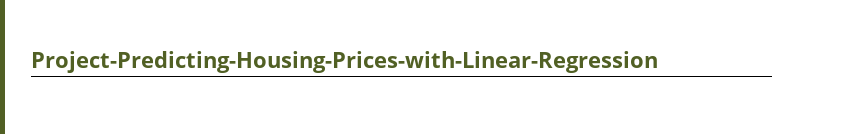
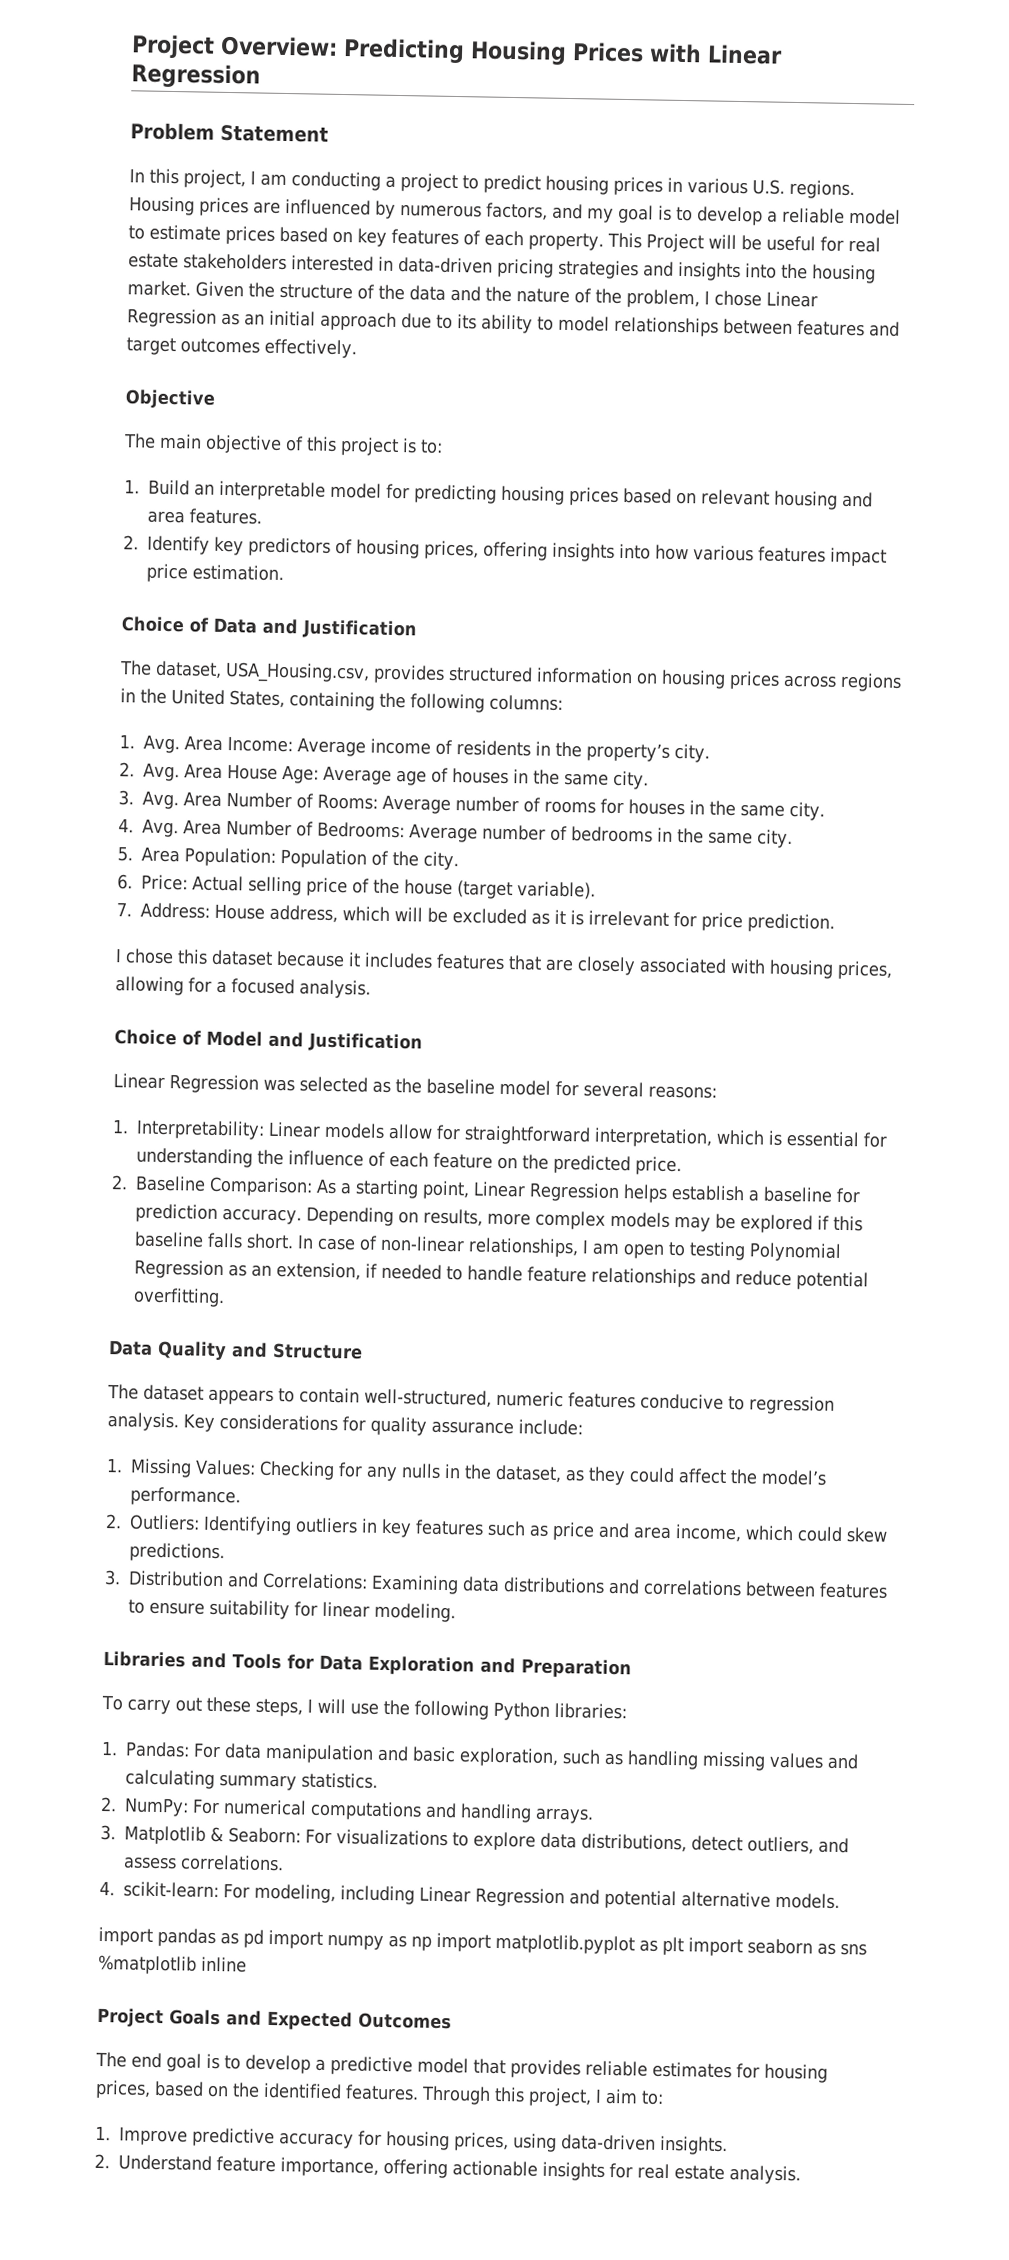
- Project-Predicting-Housing-Prices-with-Linear-Regression
+ Project Overview: Predicting Housing Prices with Linear Regression
+ Problem Statement
+ In this project, I am conducting a project to predict housing prices in various U.S. regions. Housing prices are influenced by numerous factors, and my goal is to develop a reliable model to estimate prices based on key features of each property. This Project will be useful for real estate stakeholders interested in data-driven pricing strategies and insights into the housing market. Given the structure of the data and the nature of the problem, I chose Linear Regression as an initial approach due to its ability to model relationships between features and target outcomes effectively.
+ Objective
+ The main objective of this project is to:
+ 1. Build an interpretable model for predicting housing prices based on relevant housing and area features.
+ 2. Identify key predictors of housing prices, offering insights into how various features impact price estimation.
+ Choice of Data and Justification
+ The dataset, USA_Housing.csv, provides structured information on housing prices across regions in the United States, containing the following columns:
+ 1. Avg. Area Income: Average income of residents in the property’s city.
+ 2. Avg. Area House Age: Average age of houses in the same city.
+ 3. Avg. Area Number of Rooms: Average number of rooms for houses in the same city.
+ 4. Avg. Area Number of Bedrooms: Average number of bedrooms in the same city.
+ 5. Area Population: Population of the city.
+ 6. Price: Actual selling price of the house (target variable).
+ 7. Address: House address, which will be excluded as it is irrelevant for price prediction.
+ I chose this dataset because it includes features that are closely associated with housing prices, allowing for a focused analysis.
+ Choice of Model and Justification
+ Linear Regression was selected as the baseline model for several reasons:
+ 1. Interpretability: Linear models allow for straightforward interpretation, which is essential for understanding the influence of each feature on the predicted price.
+ 2. Baseline Comparison: As a starting point, Linear Regression helps establish a baseline for prediction accuracy. Depending on results, more complex models may be explored if this baseline falls short. In case of non-linear relationships, I am open to testing Polynomial Regression as an extension, if needed to handle feature relationships and reduce potential overfitting.
+ Data Quality and Structure
+ The dataset appears to contain well-structured, numeric features conducive to regression analysis. Key considerations for quality assurance include:
+ 1. Missing Values: Checking for any nulls in the dataset, as they could affect the model’s performance.
+ 2. Outliers: Identifying outliers in key features such as price and area income, which could skew predictions.
+ 3. Distribution and Correlations: Examining data distributions and correlations between features to ensure suitability for linear modeling.
+ Libraries and Tools for Data Exploration and Preparation
+ To carry out these steps, I will use the following Python libraries:
+ 1. Pandas: For data manipulation and basic exploration, such as handling missing values and calculating summary statistics.
+ 2. NumPy: For numerical computations and handling arrays.
+ 3. Matplotlib & Seaborn: For visualizations to explore data distributions, detect outliers, and assess correlations.
+ 4. scikit-learn: For modeling, including Linear Regression and potential alternative models.
+ import pandas as pd import numpy as np import matplotlib.pyplot as plt import seaborn as sns %matplotlib inline
+ Project Goals and Expected Outcomes
+ The end goal is to develop a predictive model that provides reliable estimates for housing prices, based on the identified features. Through this project, I aim to:
+ 1. Improve predictive accuracy for housing prices, using data-driven insights.
+ 2. Understand feature importance, offering actionable insights for real estate analysis.

